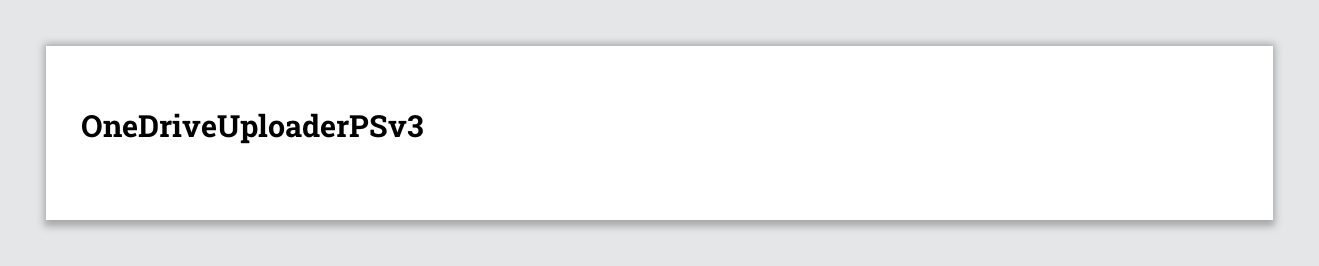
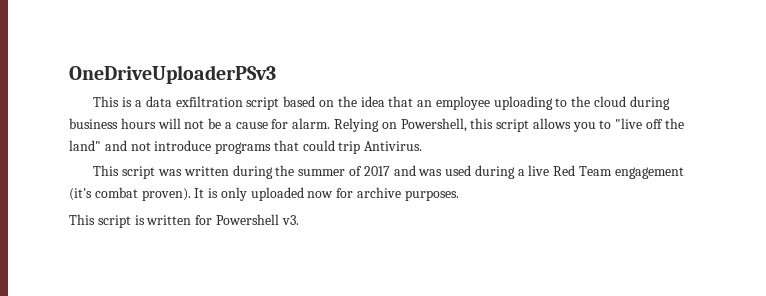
+ This is a data exfiltration script based on the idea that an employee uploading to the cloud during business hours will not be a cause for alarm. Relying on Powershell, this script allows you to "live off the land" and not introduce programs that could trip Antivirus.
+ This script was written during the summer of 2017 and was used during a live Red Team engagement (it's combat proven). It is only uploaded now for archive purposes.
+ This script is written for Powershell v3.

